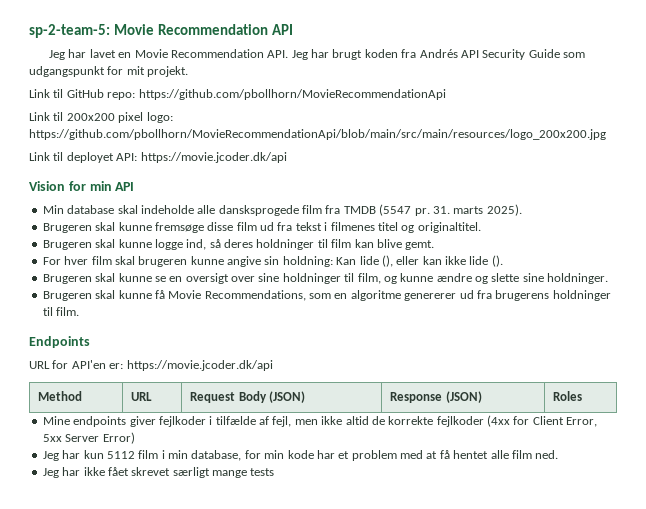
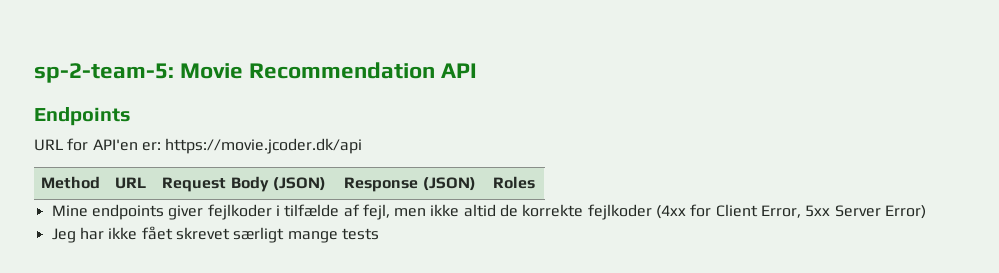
- Jeg har lavet en Movie Recommendation API. Jeg har brugt koden fra Andrés API Security Guide som udgangspunkt for mit projekt.
- Link til GitHub repo: https://github.com/pbollhorn/MovieRecommendationApi
- Link til 200x200 pixel logo: https://github.com/pbollhorn/MovieRecommendationApi/blob/main/src/main/resources/logo_200x200.jpg
- Link til deployet API: https://movie.jcoder.dk/api
- Vision for min API
- Min database skal indeholde alle dansksprogede film fra TMDB (5547 pr. 31. marts 2025).
- Brugeren skal kunne fremsøge disse film ud fra tekst i filmenes titel og originaltitel.
- Brugeren skal kunne logge ind, så deres holdninger til film kan blive gemt.
- For hver film skal brugeren kunne angive sin holdning: Kan lide (), eller kan ikke lide ().
- Brugeren skal kunne se en oversigt over sine holdninger til film, og kunne ændre og slette sine holdninger.
- Brugeren skal kunne få Movie Recommendations, som en algoritme genererer ud fra brugerens holdninger til film.
- Jeg har kun 5112 film i min database, for min kode har et problem med at få hentet alle film ned.

